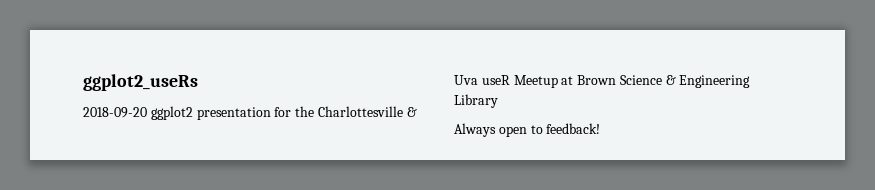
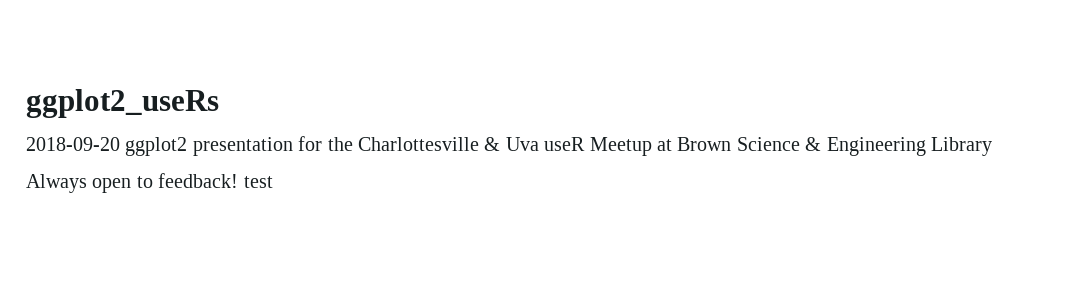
- Always open to feedback!
+ Always open to feedback! test

